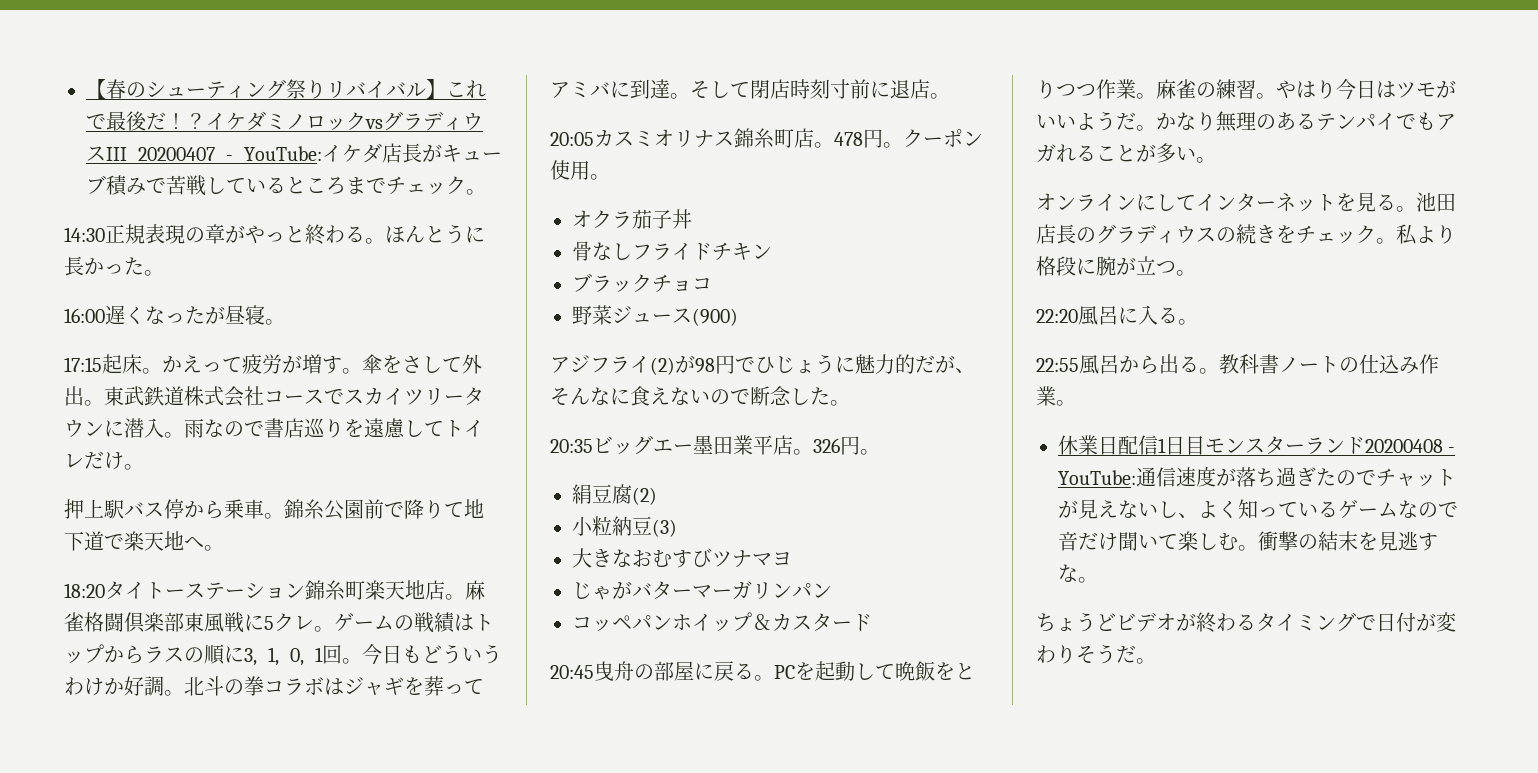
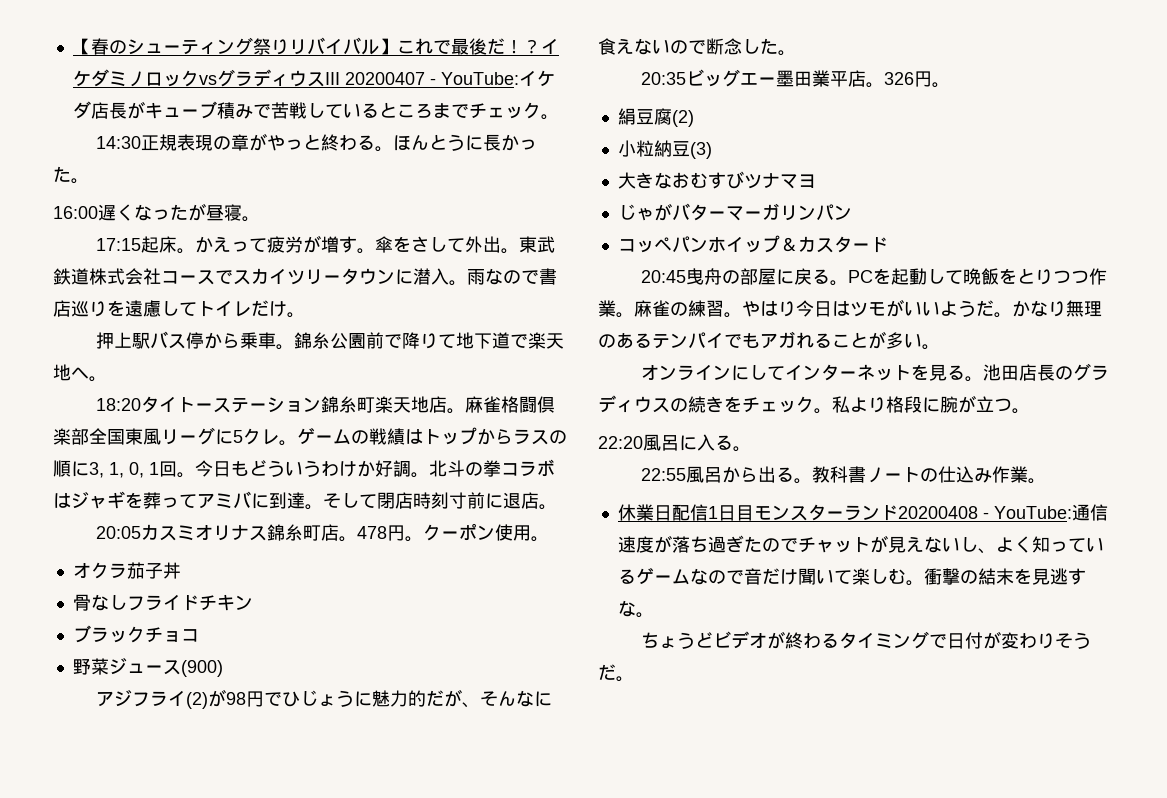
- 麻雀格闘倶楽部東風戦に5クレ。
+ 麻雀格闘倶楽部全国東風リーグに5クレ。

